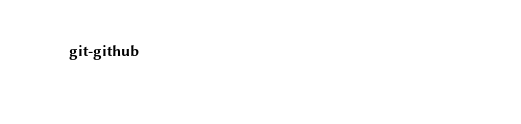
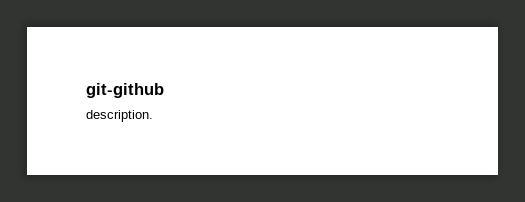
+ description.

